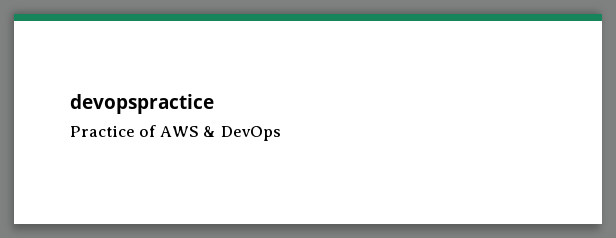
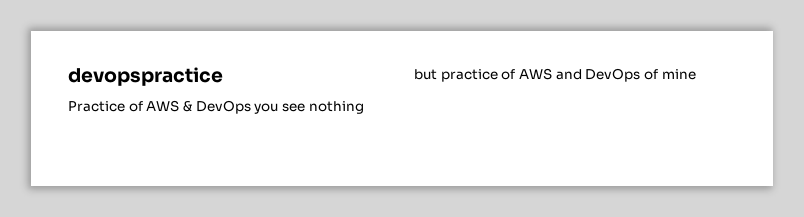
- Practice of AWS & DevOps
+ Practice of AWS & DevOps you see nothing but practice of AWS and DevOps of mine

